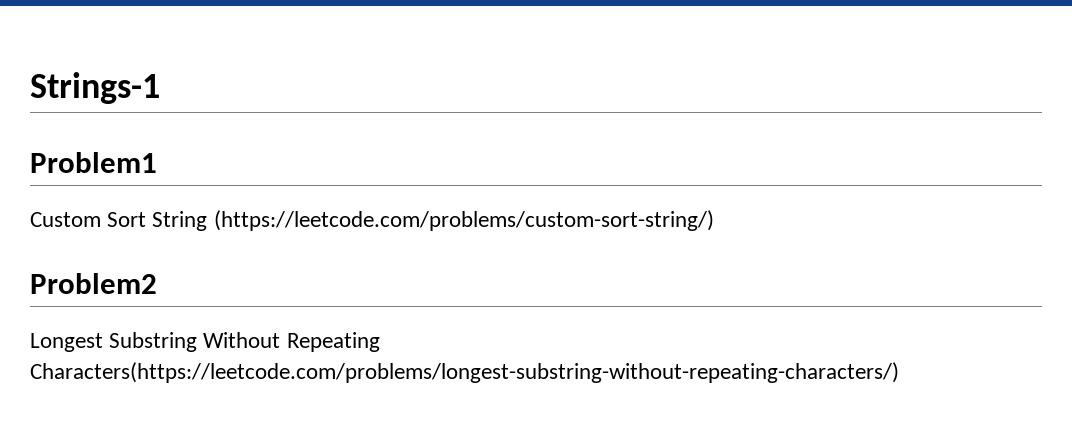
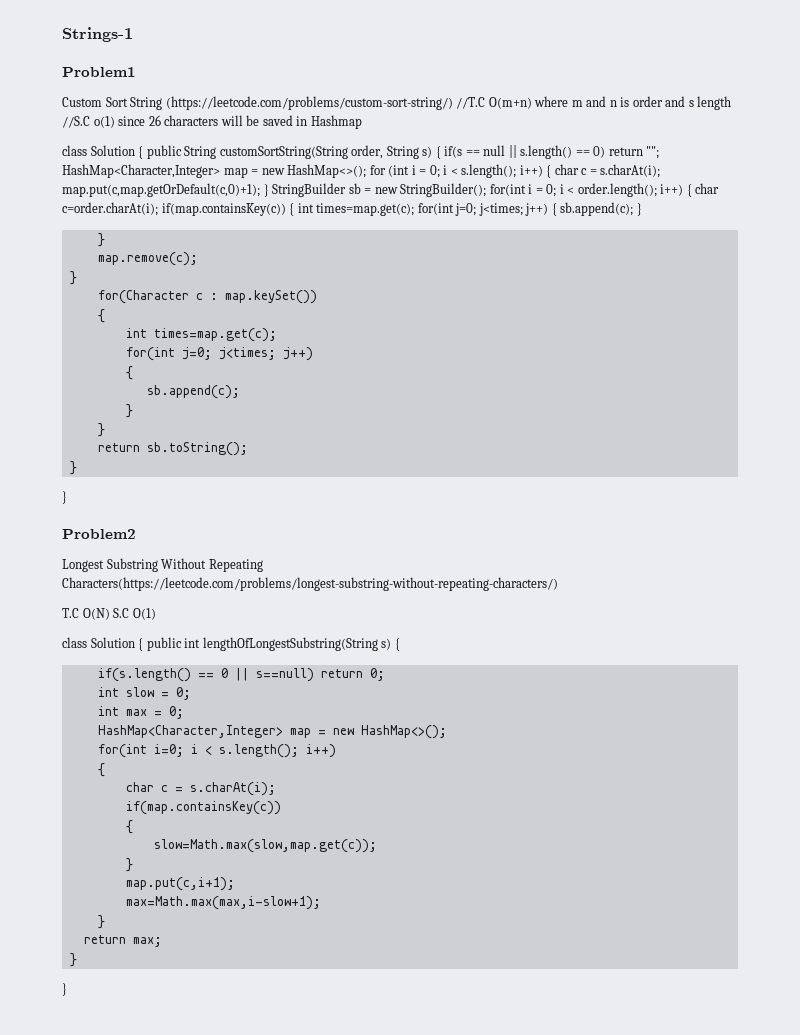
- Custom Sort String (https://leetcode.com/problems/custom-sort-string/)
+ Custom Sort String (https://leetcode.com/problems/custom-sort-string/) //T.C O(m+n) where m and n is order and s length //S.C o(1) since 26 characters will be saved in Hashmap
+ class Solution { public String customSortString(String order, String s) { if(s == null || s.length() == 0) return ""; HashMap<Character,Integer> map = new HashMap<>(); for (int i = 0; i < s.length(); i++) { char c = s.charAt(i); map.put(c,map.getOrDefault(c,0)+1); } StringBuilder sb = new StringBuilder(); for(int i = 0; i < order.length(); i++) { char c=order.charAt(i); if(map.containsKey(c)) { int times=map.get(c); for(int j=0; j<times; j++) { sb.append(c); }
+ }
+ map.remove(c);
+ }
+ for(Character c : map.keySet())
+ {
+ int times=map.get(c);
+ for(int j=0; j<times; j++)
+ {
+ sb.append(c);
+ }
+ }
+ return sb.toString();
+ }
+ }
+ T.C O(N) S.C O(1)
+ class Solution { public int lengthOfLongestSubstring(String s) {
+ if(s.length() == 0 || s==null) return 0;
+ int slow = 0;
+ int max = 0;
+ HashMap<Character,Integer> map = new HashMap<>();
+ for(int i=0; i < s.length(); i++)
+ {
+ char c = s.charAt(i);
+ if(map.containsKey(c))
+ {
+ slow=Math.max(slow,map.get(c));
+ }
+ map.put(c,i+1);
+ max=Math.max(max,i-slow+1);
+ }
+ return max;
+ }
+ }

